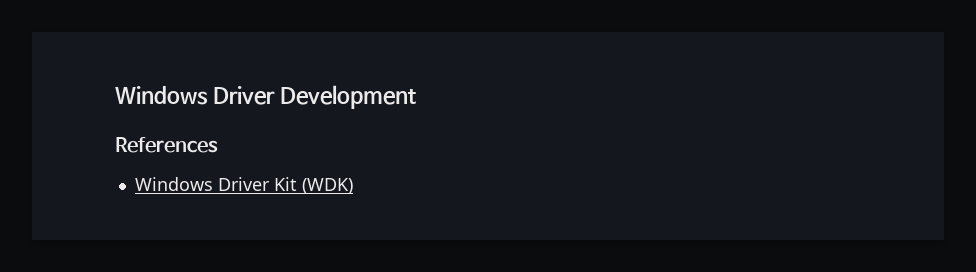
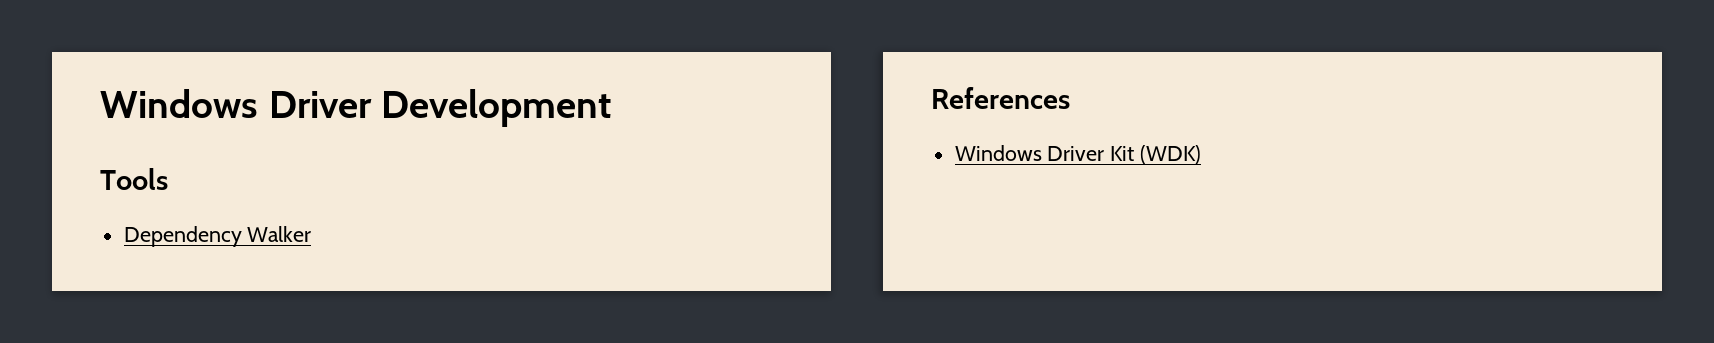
+ Tools
+ Dependency Walker

